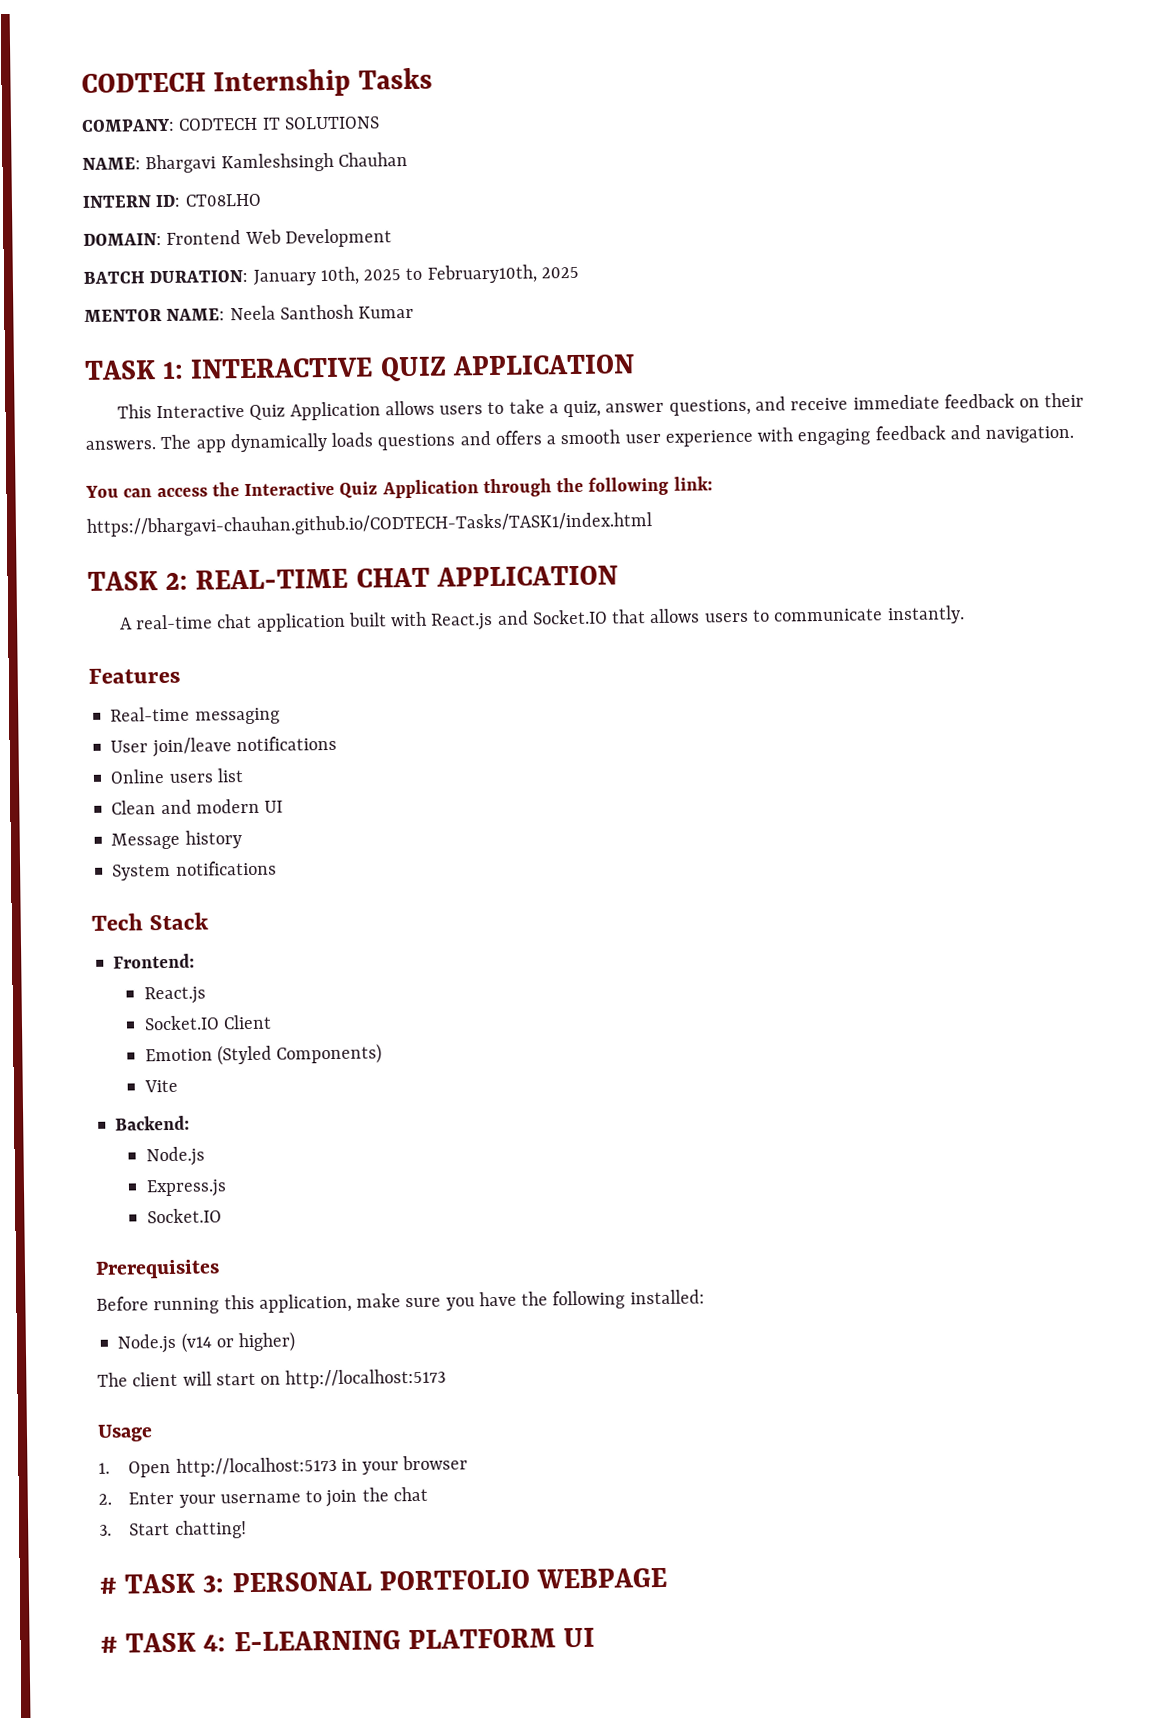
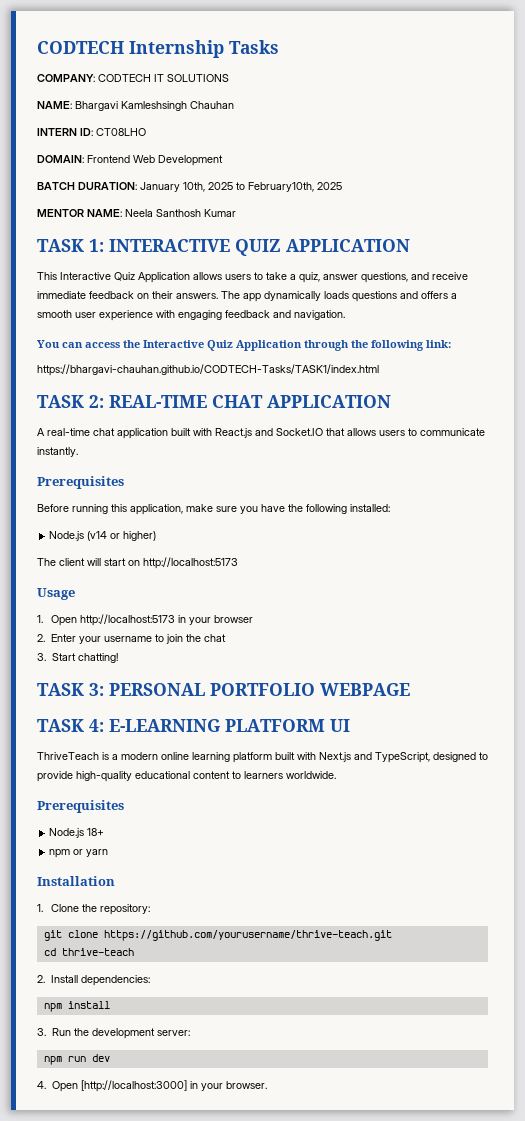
- Features
- Real-time messaging
- User join/leave notifications
- Online users list
- Clean and modern UI
- Message history
- System notifications
- Tech Stack
- Frontend:
- React.js
- Socket.IO Client
- Emotion (Styled Components)
- Vite
- Backend:
- Node.js
- Express.js
- Socket.IO
- # TASK 3: PERSONAL PORTFOLIO WEBPAGE
+ TASK 3: PERSONAL PORTFOLIO WEBPAGE
- # TASK 4: E-LEARNING PLATFORM UI
+ TASK 4: E-LEARNING PLATFORM UI
+ ThriveTeach is a modern online learning platform built with Next.js and TypeScript, designed to provide high-quality educational content to learners worldwide.
+ Prerequisites
+ Node.js 18+
+ npm or yarn
+ Installation
+ 1. Clone the repository:
+ git clone https://github.com/yourusername/thrive-teach.git
+ cd thrive-teach
+ 2. Install dependencies:
+ npm install
+ 3. Run the development server:
+ npm run dev
+ 4. Open [http://localhost:3000] in your browser.

